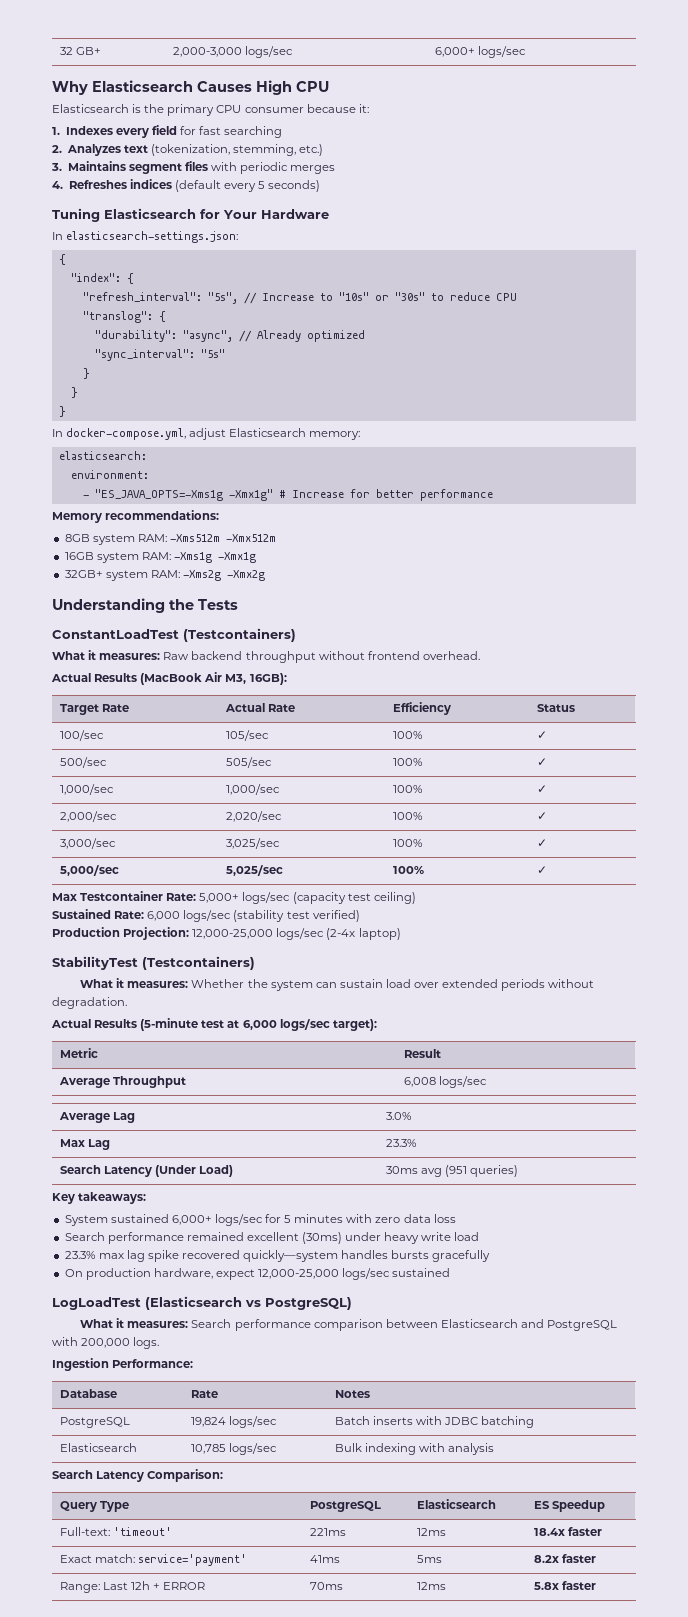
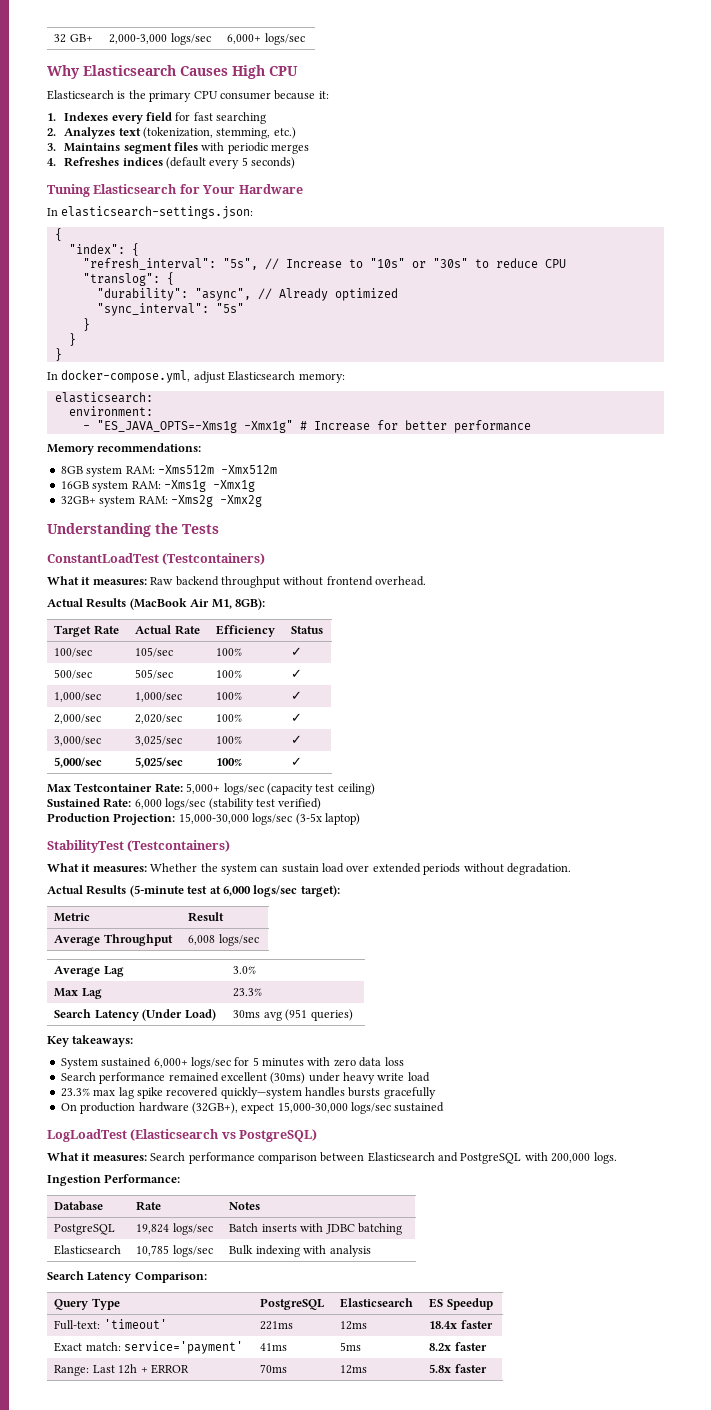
- Actual Results (MacBook Air M3, 16GB):
+ Actual Results (MacBook Air M1, 8GB):
- Production Projection: 12,000-25,000 logs/sec (2-4x laptop)
+ Production Projection: 15,000-30,000 logs/sec (3-5x laptop)
- On production hardware, expect 12,000-25,000 logs/sec sustained
+ On production hardware (32GB+), expect 15,000-30,000 logs/sec sustained

